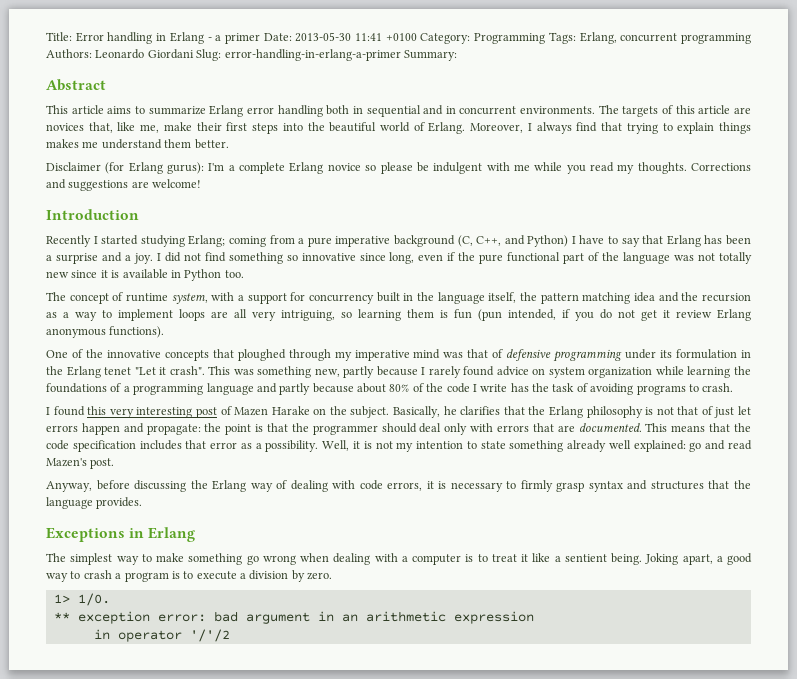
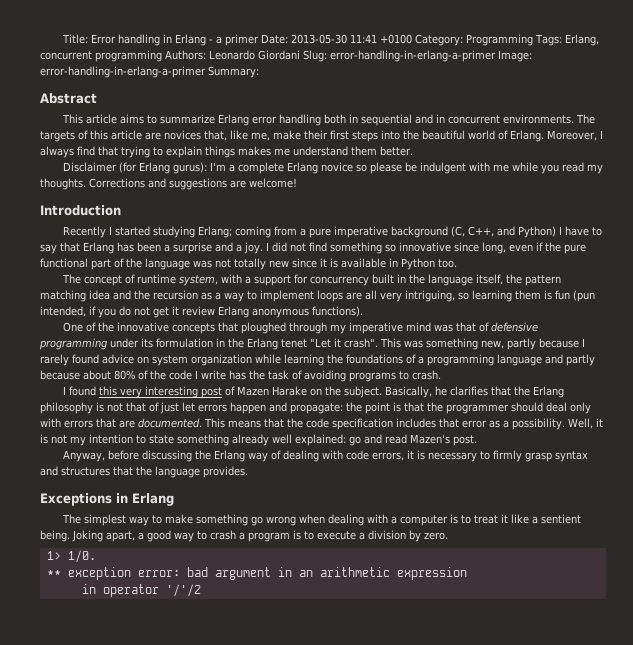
- Title: Error handling in Erlang - a primer Date: 2013-05-30 11:41 +0100 Category: Programming Tags: Erlang, concurrent programming Authors: Leonardo Giordani Slug: error-handling-in-erlang-a-primer Summary:
+ Title: Error handling in Erlang - a primer Date: 2013-05-30 11:41 +0100 Category: Programming Tags: Erlang, concurrent programming Authors: Leonardo Giordani Slug: error-handling-in-erlang-a-primer Image: error-handling-in-erlang-a-primer Summary:

